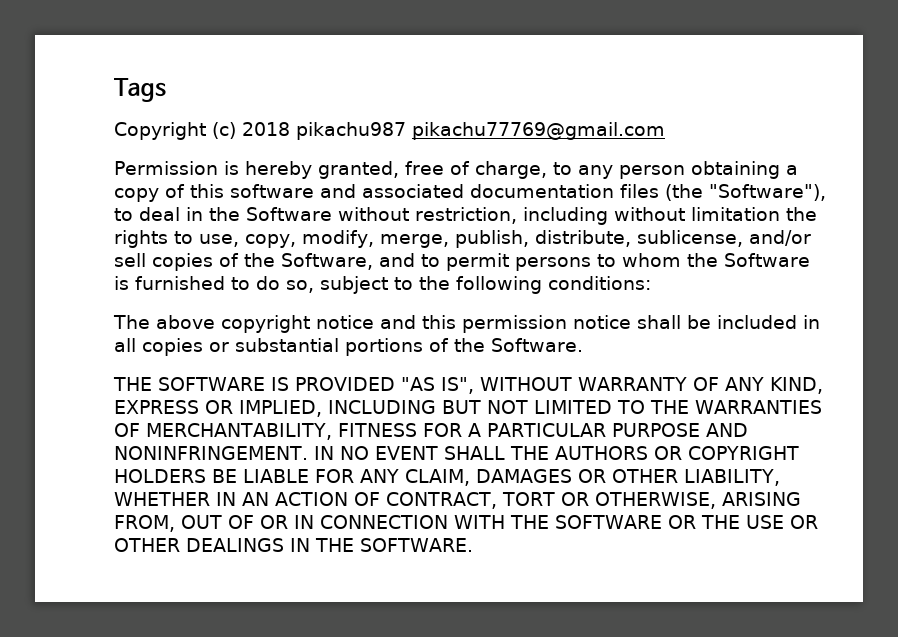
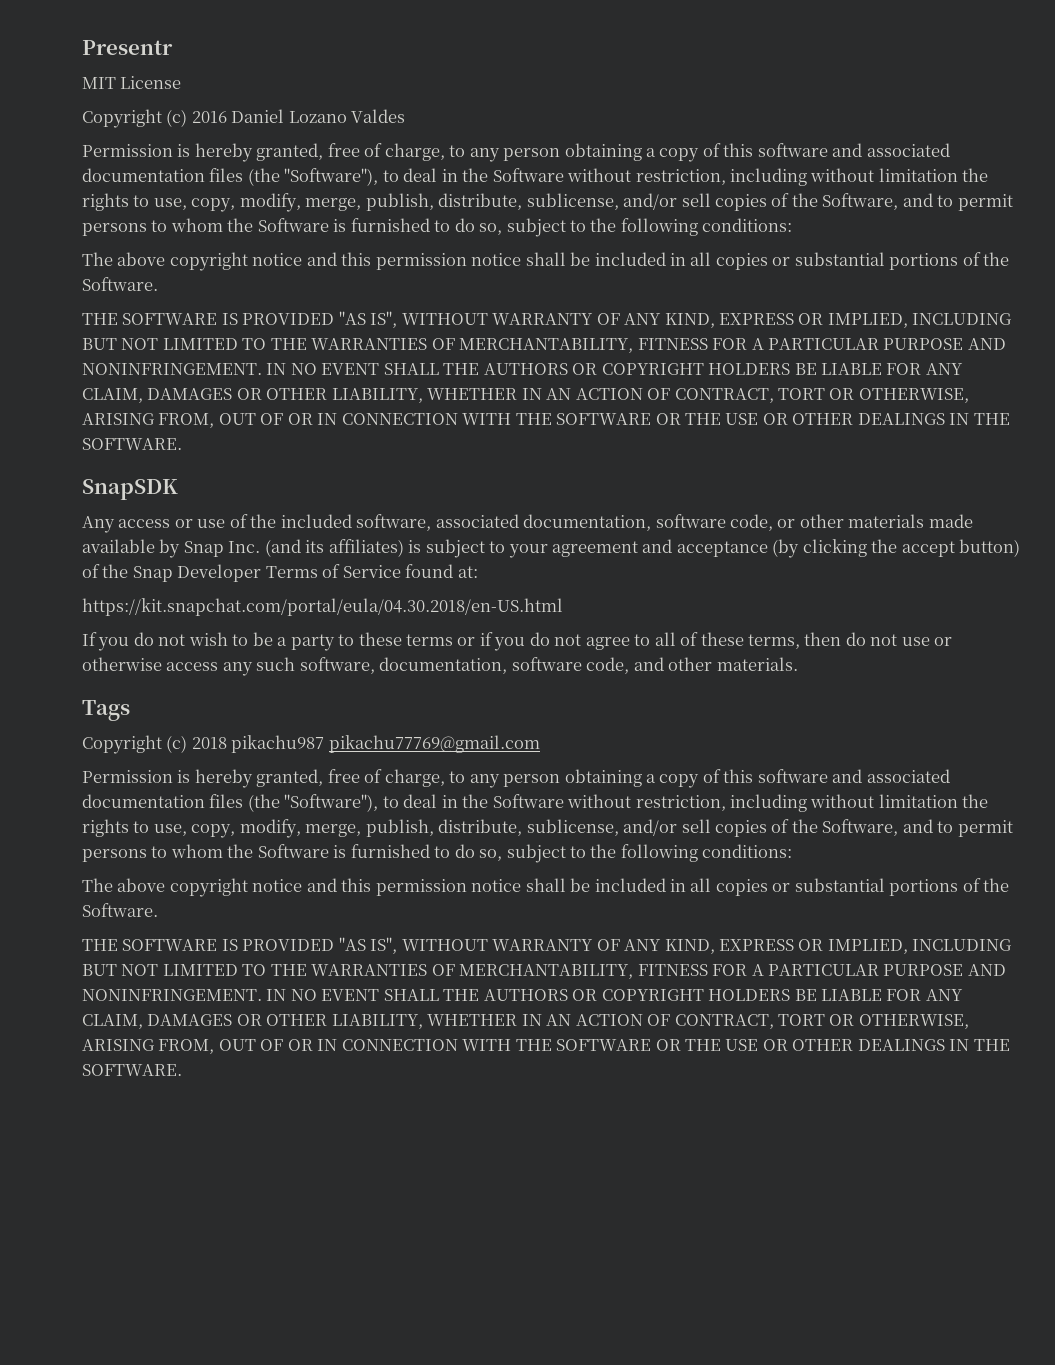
+ Presentr
+ MIT License
+ Copyright (c) 2016 Daniel Lozano Valdes
+ Permission is hereby granted, free of charge, to any person obtaining a copy of this software and associated documentation files (the "Software"), to deal in the Software without restriction, including without limitation the rights to use, copy, modify, merge, publish, distribute, sublicense, and/or sell copies of the Software, and to permit persons to whom the Software is furnished to do so, subject to the following conditions:
+ The above copyright notice and this permission notice shall be included in all copies or substantial portions of the Software.
+ THE SOFTWARE IS PROVIDED "AS IS", WITHOUT WARRANTY OF ANY KIND, EXPRESS OR IMPLIED, INCLUDING BUT NOT LIMITED TO THE WARRANTIES OF MERCHANTABILITY, FITNESS FOR A PARTICULAR PURPOSE AND NONINFRINGEMENT. IN NO EVENT SHALL THE AUTHORS OR COPYRIGHT HOLDERS BE LIABLE FOR ANY CLAIM, DAMAGES OR OTHER LIABILITY, WHETHER IN AN ACTION OF CONTRACT, TORT OR OTHERWISE, ARISING FROM, OUT OF OR IN CONNECTION WITH THE SOFTWARE OR THE USE OR OTHER DEALINGS IN THE SOFTWARE.
+ SnapSDK
+ Any access or use of the included software, associated documentation, software code, or other materials made available by Snap Inc. (and its affiliates) is subject to your agreement and acceptance (by clicking the accept button) of the Snap Developer Terms of Service found at:
+ https://kit.snapchat.com/portal/eula/04.30.2018/en-US.html
+ If you do not wish to be a party to these terms or if you do not agree to all of these terms, then do not use or otherwise access any such software, documentation, software code, and other materials.

